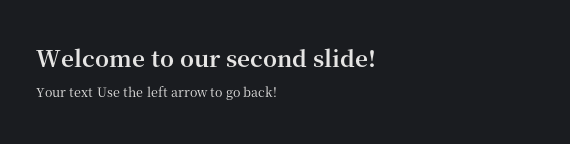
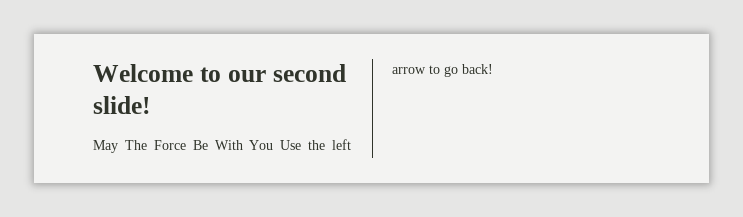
- Your text Use the left arrow to go back!
+ May The Force Be With You Use the left arrow to go back!

